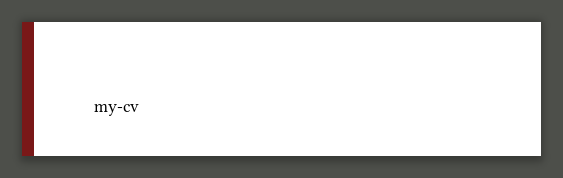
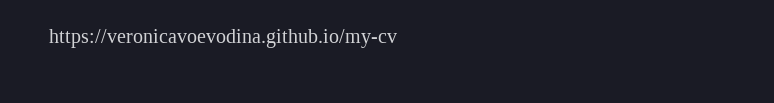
- my-cv
+ https://veronicavoevodina.github.io/my-cv

